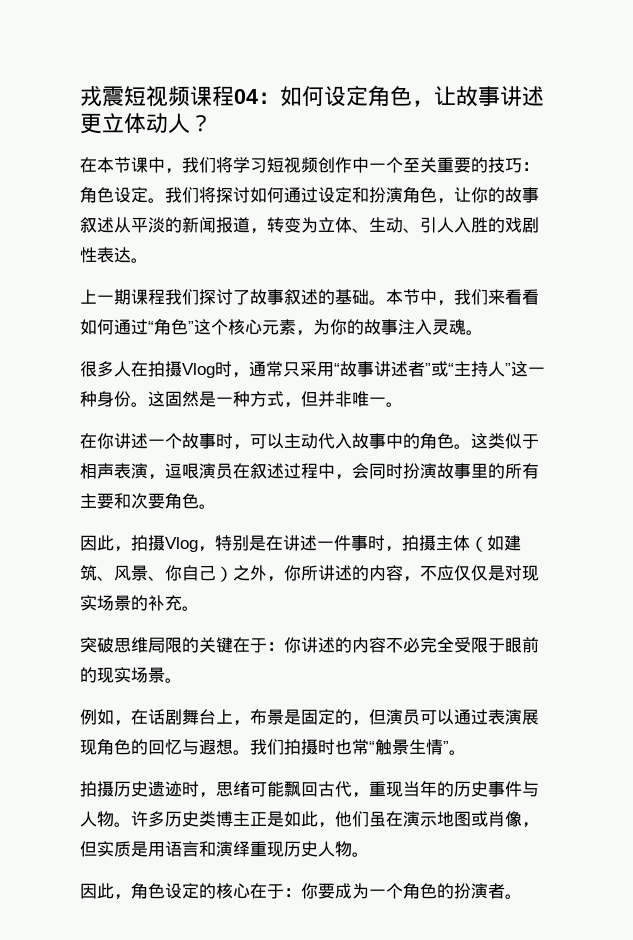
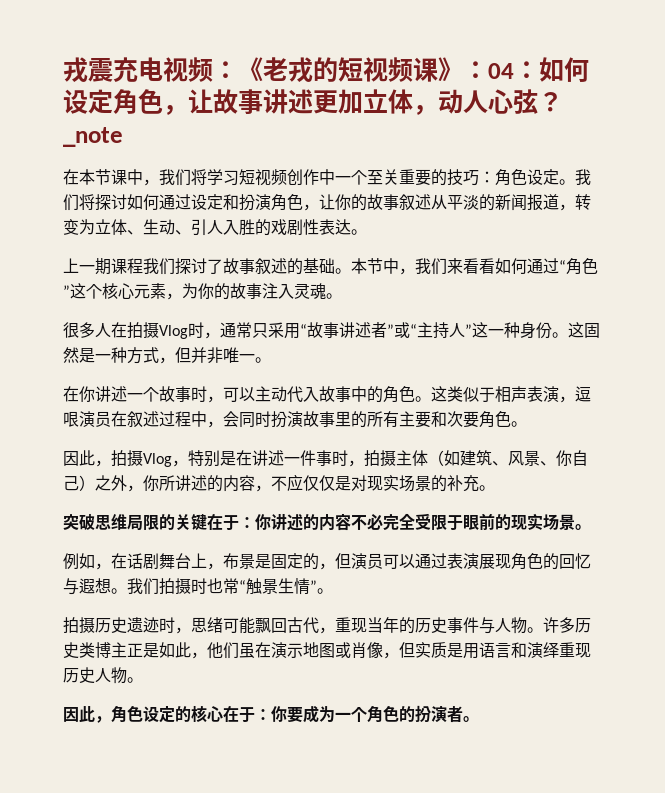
- 戎震短视频课程04：如何设定角色，让故事讲述更立体动人？
+ 戎震充电视频：《老戎的短视频课》：04：如何设定角色，让故事讲述更加立体，动人心弦？_note

